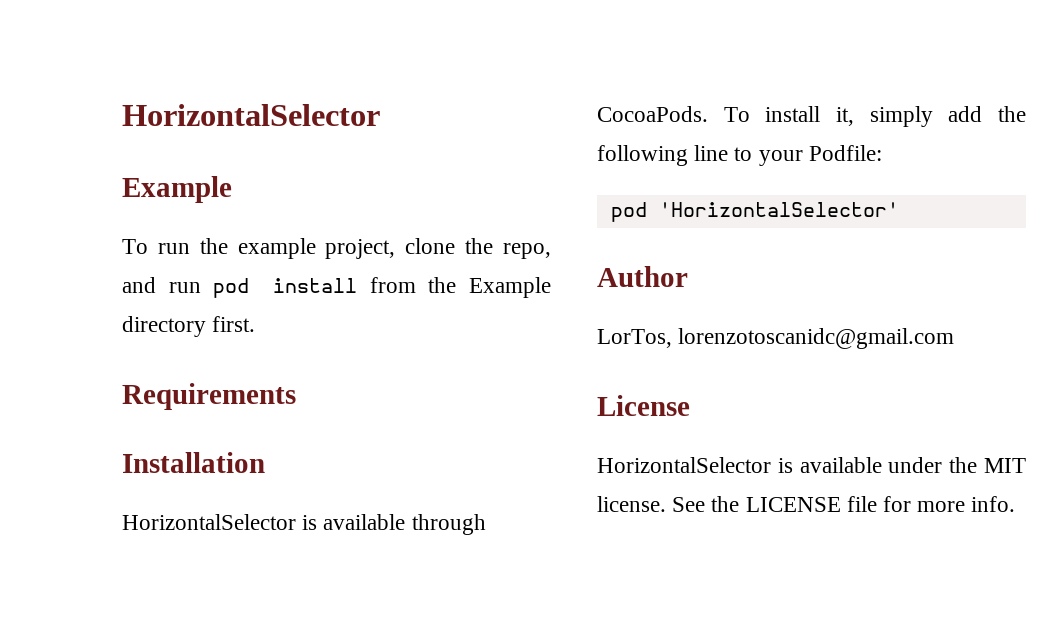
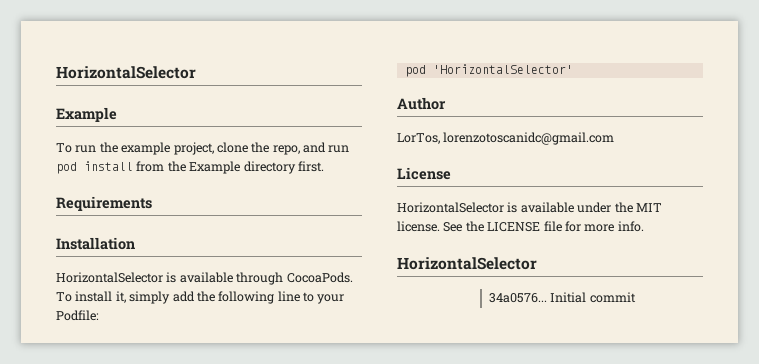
  See the LICENSE file for more info.
+ HorizontalSelector
+ 34a0576... Initial commit

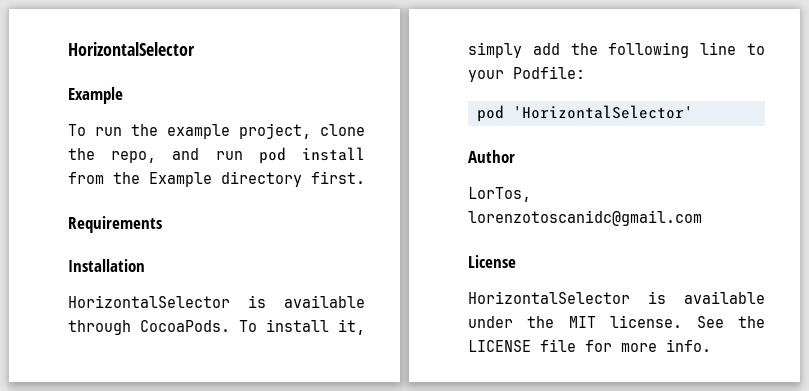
  See the LICENSE file for more info.
- HorizontalSelector
- 34a0576... Initial commit

